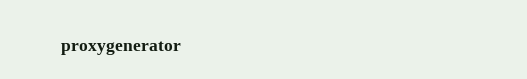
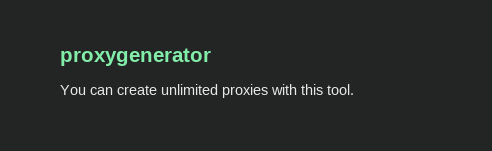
+ You can create unlimited proxies with this tool.

